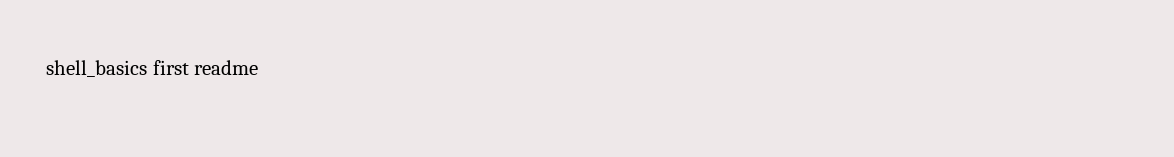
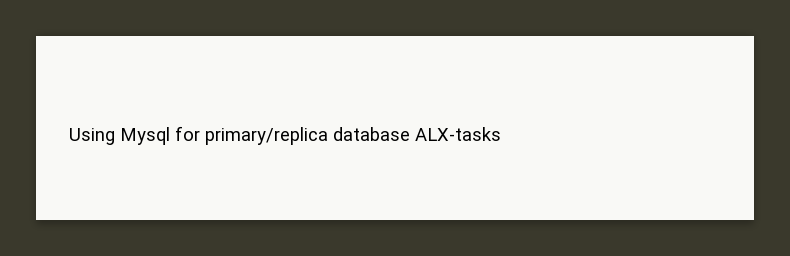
- shell_basics first readme
+ Using Mysql for primary/replica database ALX-tasks

